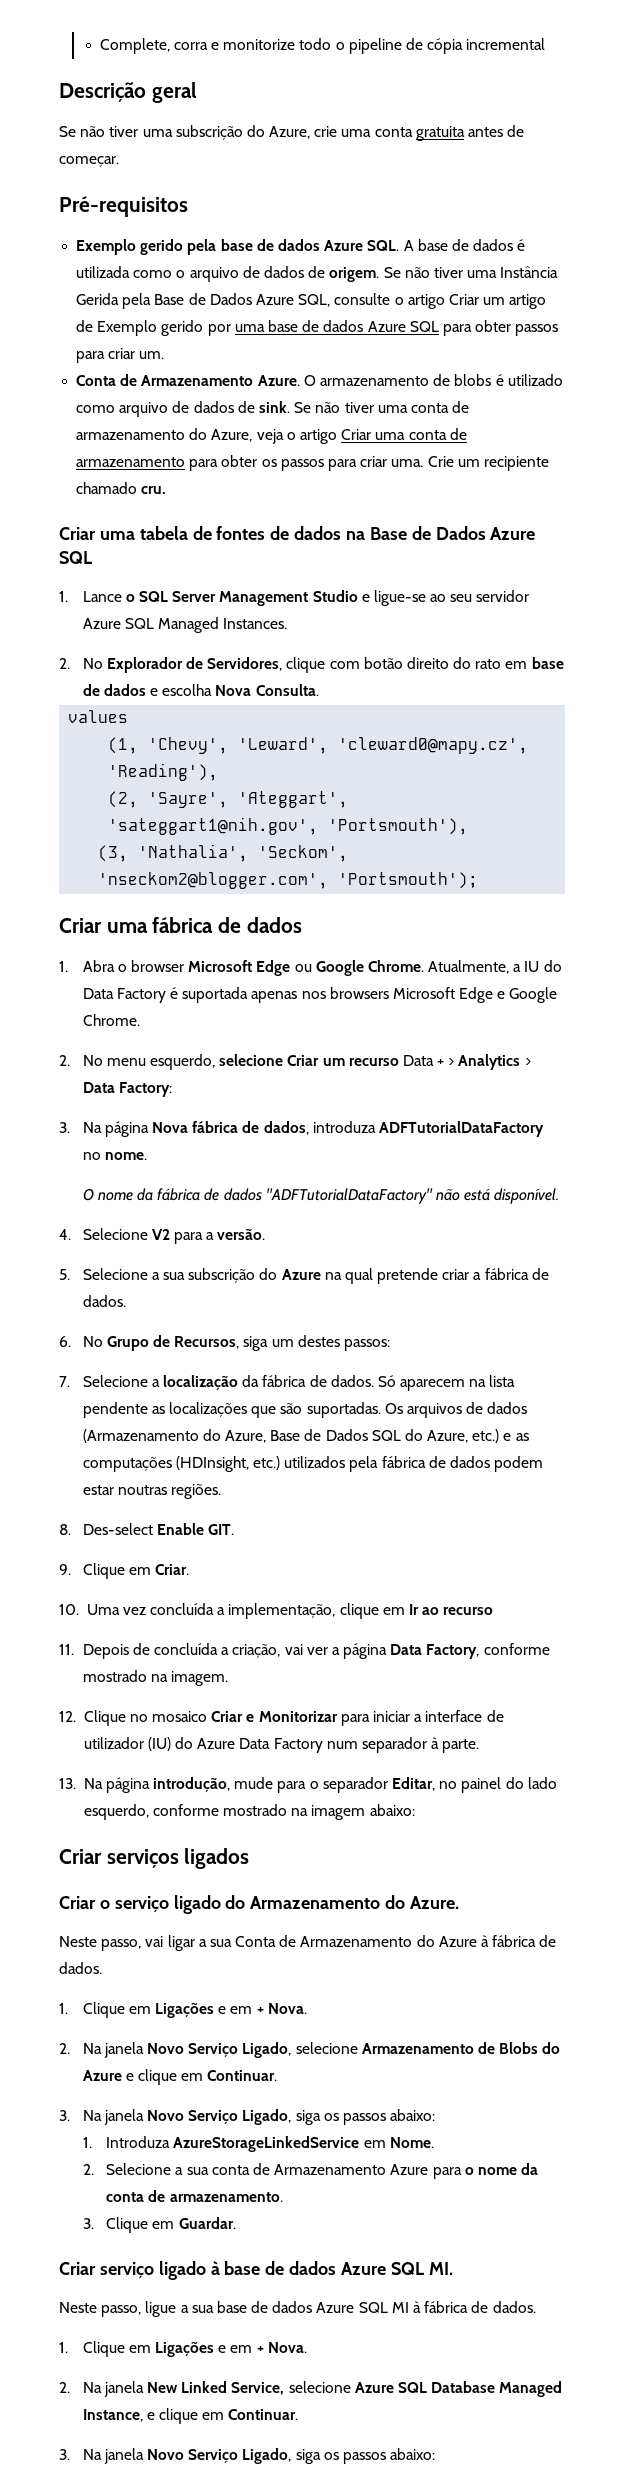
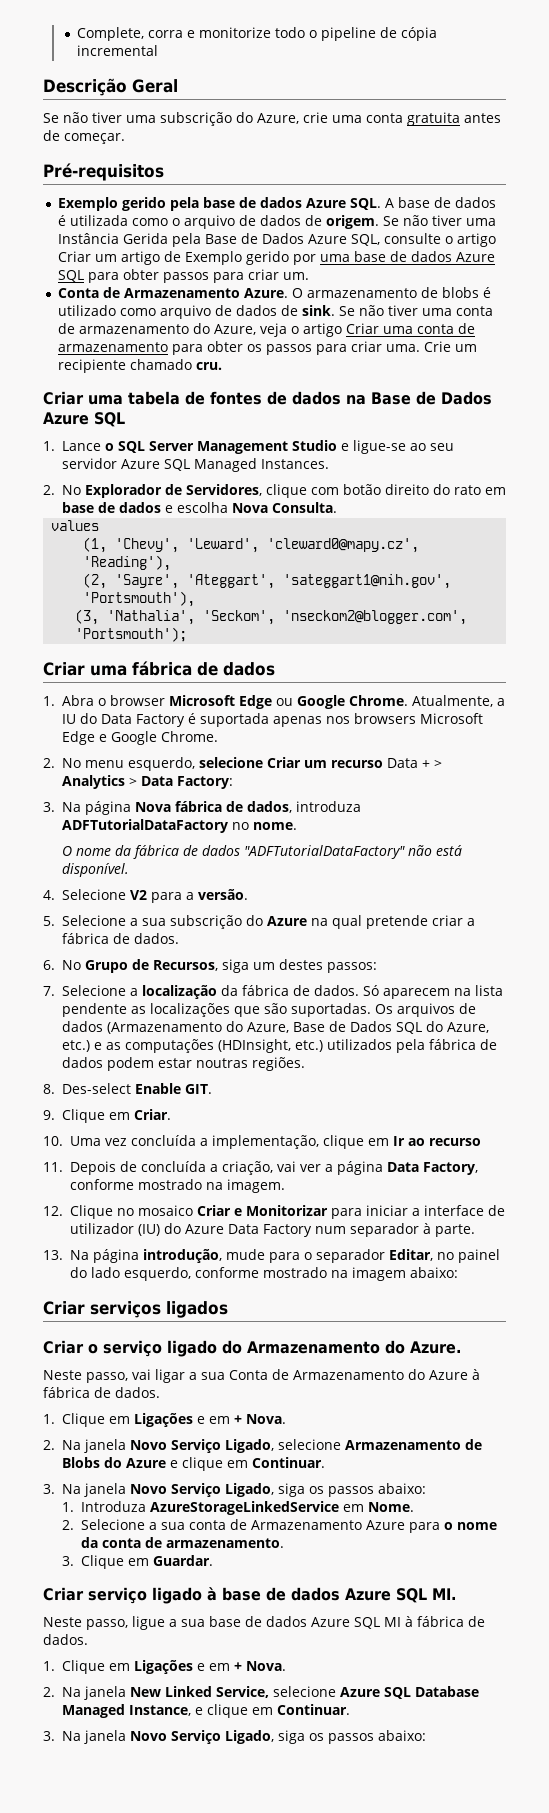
- Descrição geral
+ Descrição Geral

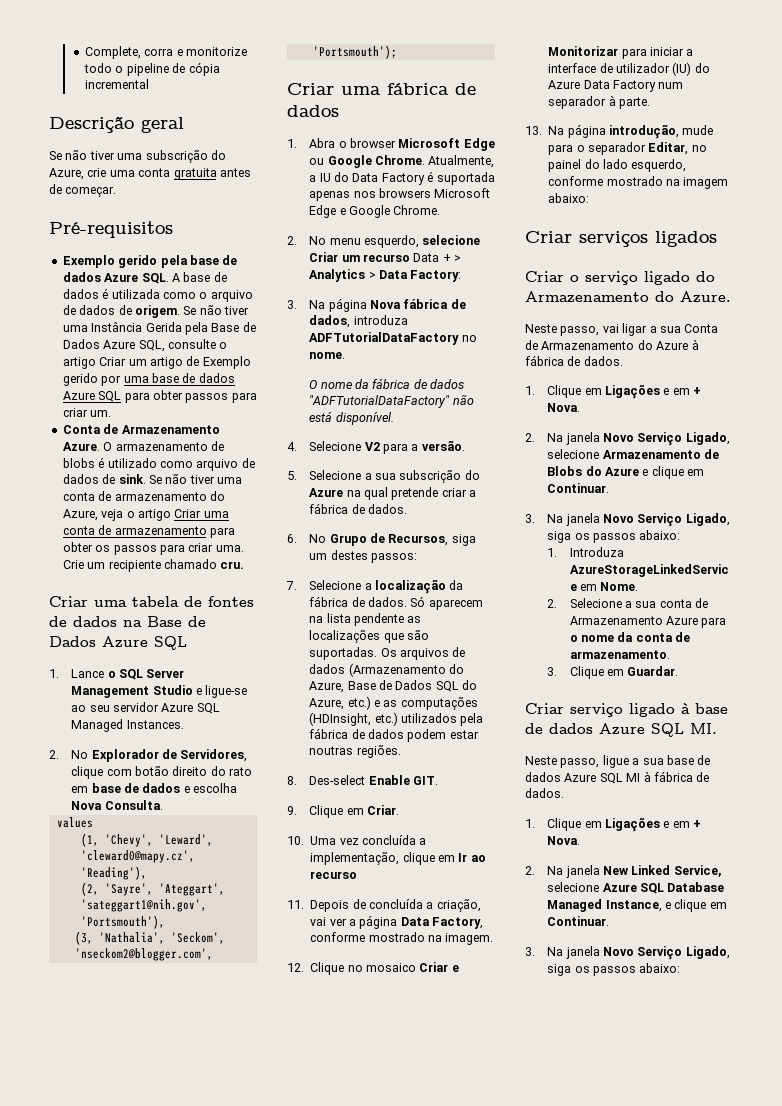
- Descrição Geral
+ Descrição geral

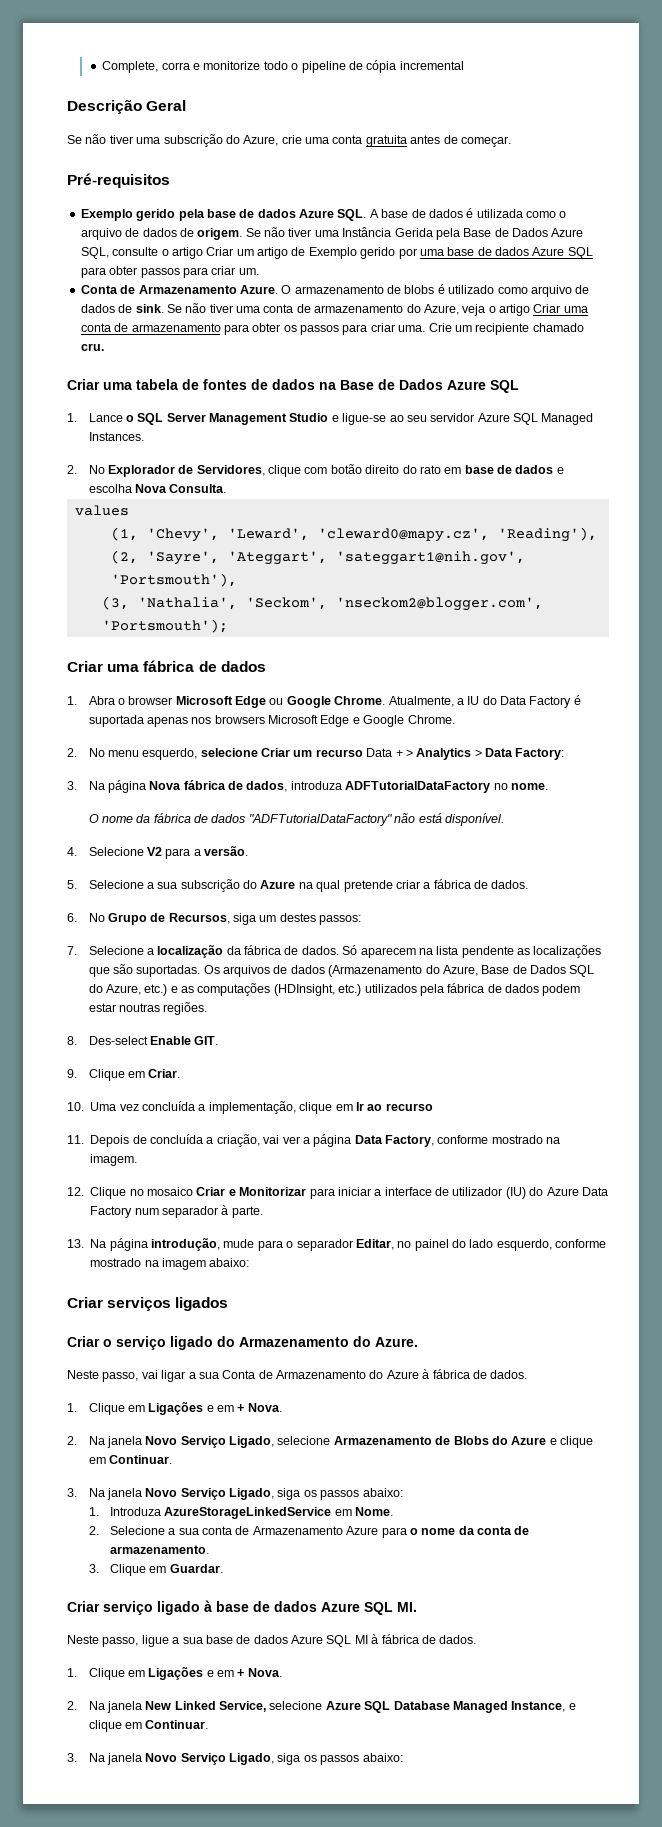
- Descrição geral
+ Descrição Geral

